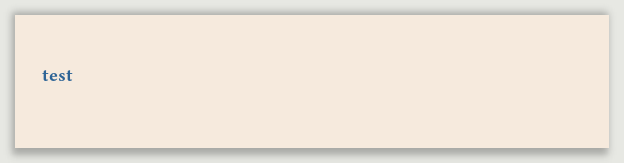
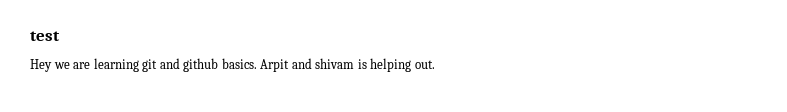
+ Hey we are learning git and github basics. Arpit and shivam is helping out.

